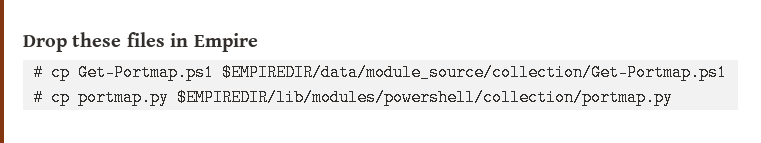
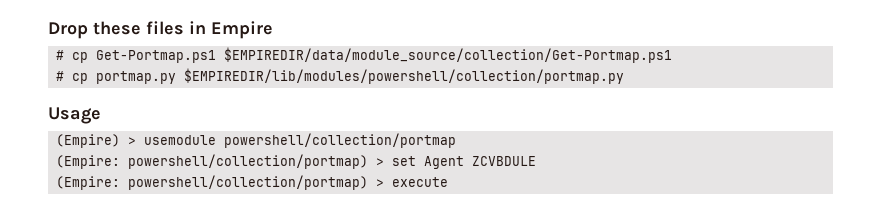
+ Usage
+ (Empire) > usemodule powershell/collection/portmap
+ (Empire: powershell/collection/portmap) > set Agent ZCVBDULE
+ (Empire: powershell/collection/portmap) > execute

